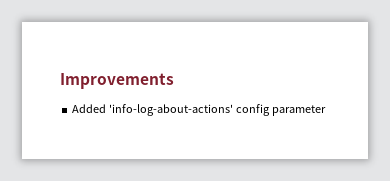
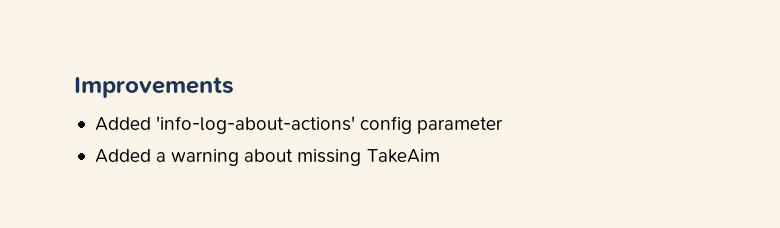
+ Added a warning about missing TakeAim

